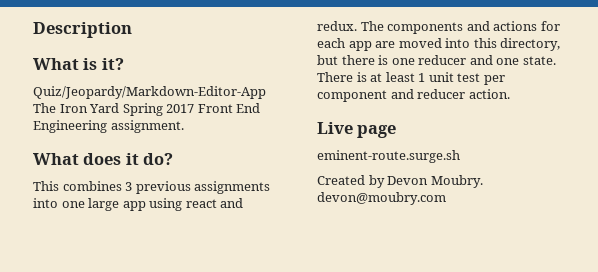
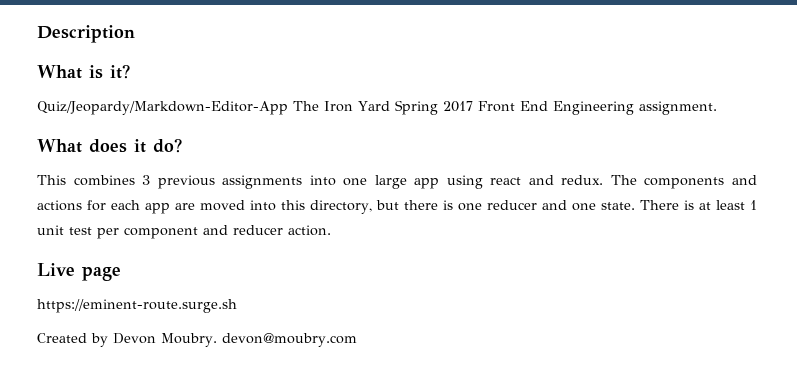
- eminent-route.surge.sh
+ https://eminent-route.surge.sh

